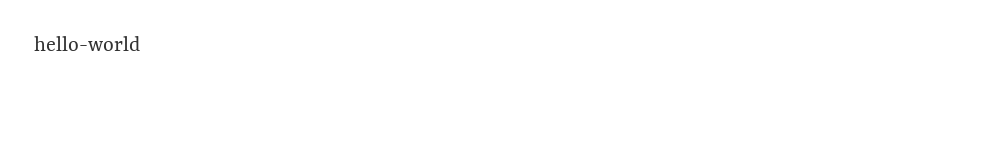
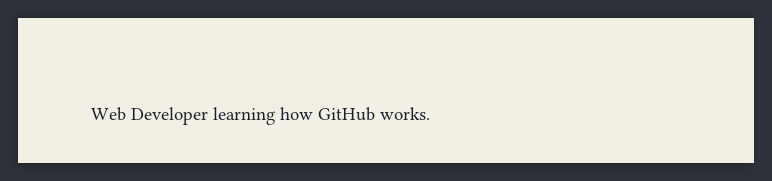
- hello-world
+ Web Developer learning how GitHub works.

